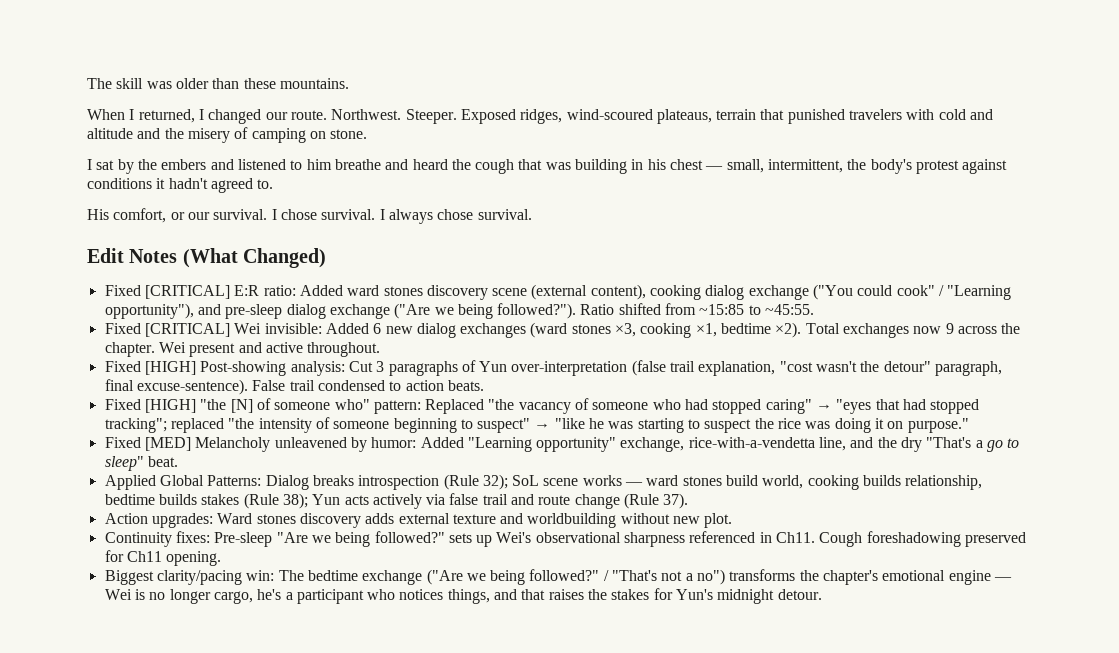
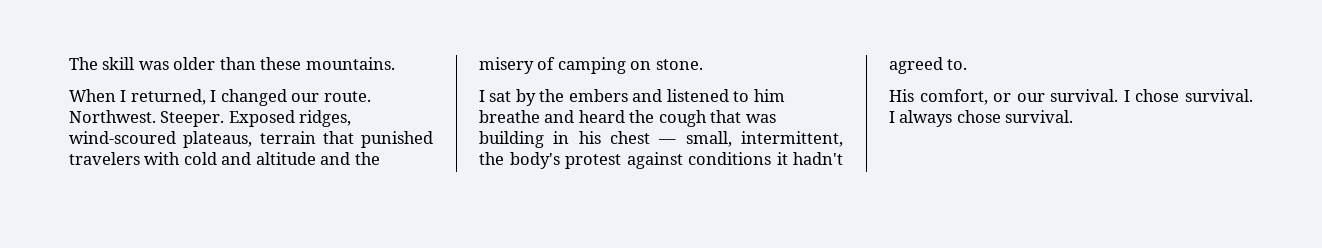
- Edit Notes (What Changed)
- Fixed [CRITICAL] E:R ratio: Added ward stones discovery scene (external content), cooking dialog exchange ("You could cook" / "Learning opportunity"), and pre-sleep dialog exchange ("Are we being followed?"). Ratio shifted from ~15:85 to ~45:55.
- Fixed [CRITICAL] Wei invisible: Added 6 new dialog exchanges (ward stones ×3, cooking ×1, bedtime ×2). Total exchanges now 9 across the chapter. Wei present and active throughout.
- Fixed [HIGH] Post-showing analysis: Cut 3 paragraphs of Yun over-interpretation (false trail explanation, "cost wasn't the detour" paragraph, final excuse-sentence). False trail condensed to action beats.
- Fixed [HIGH] "the [N] of someone who" pattern: Replaced "the vacancy of someone who had stopped caring" → "eyes that had stopped tracking"; replaced "the intensity of someone beginning to suspect" → "like he was starting to suspect the rice was doing it on purpose."
- Fixed [MED] Melancholy unleavened by humor: Added "Learning opportunity" exchange, rice-with-a-vendetta line, and the dry "That's a go to sleep" beat.
- Applied Global Patterns: Dialog breaks introspection (Rule 32); SoL scene works — ward stones build world, cooking builds relationship, bedtime builds stakes (Rule 38); Yun acts actively via false trail and route change (Rule 37).
- Action upgrades: Ward stones discovery adds external texture and worldbuilding without new plot.
- Continuity fixes: Pre-sleep "Are we being followed?" sets up Wei's observational sharpness referenced in Ch11. Cough foreshadowing preserved for Ch11 opening.
- Biggest clarity/pacing win: The bedtime exchange ("Are we being followed?" / "That's not a no") transforms the chapter's emotional engine — Wei is no longer cargo, he's a participant who notices things, and that raises the stakes for Yun's midnight detour.

